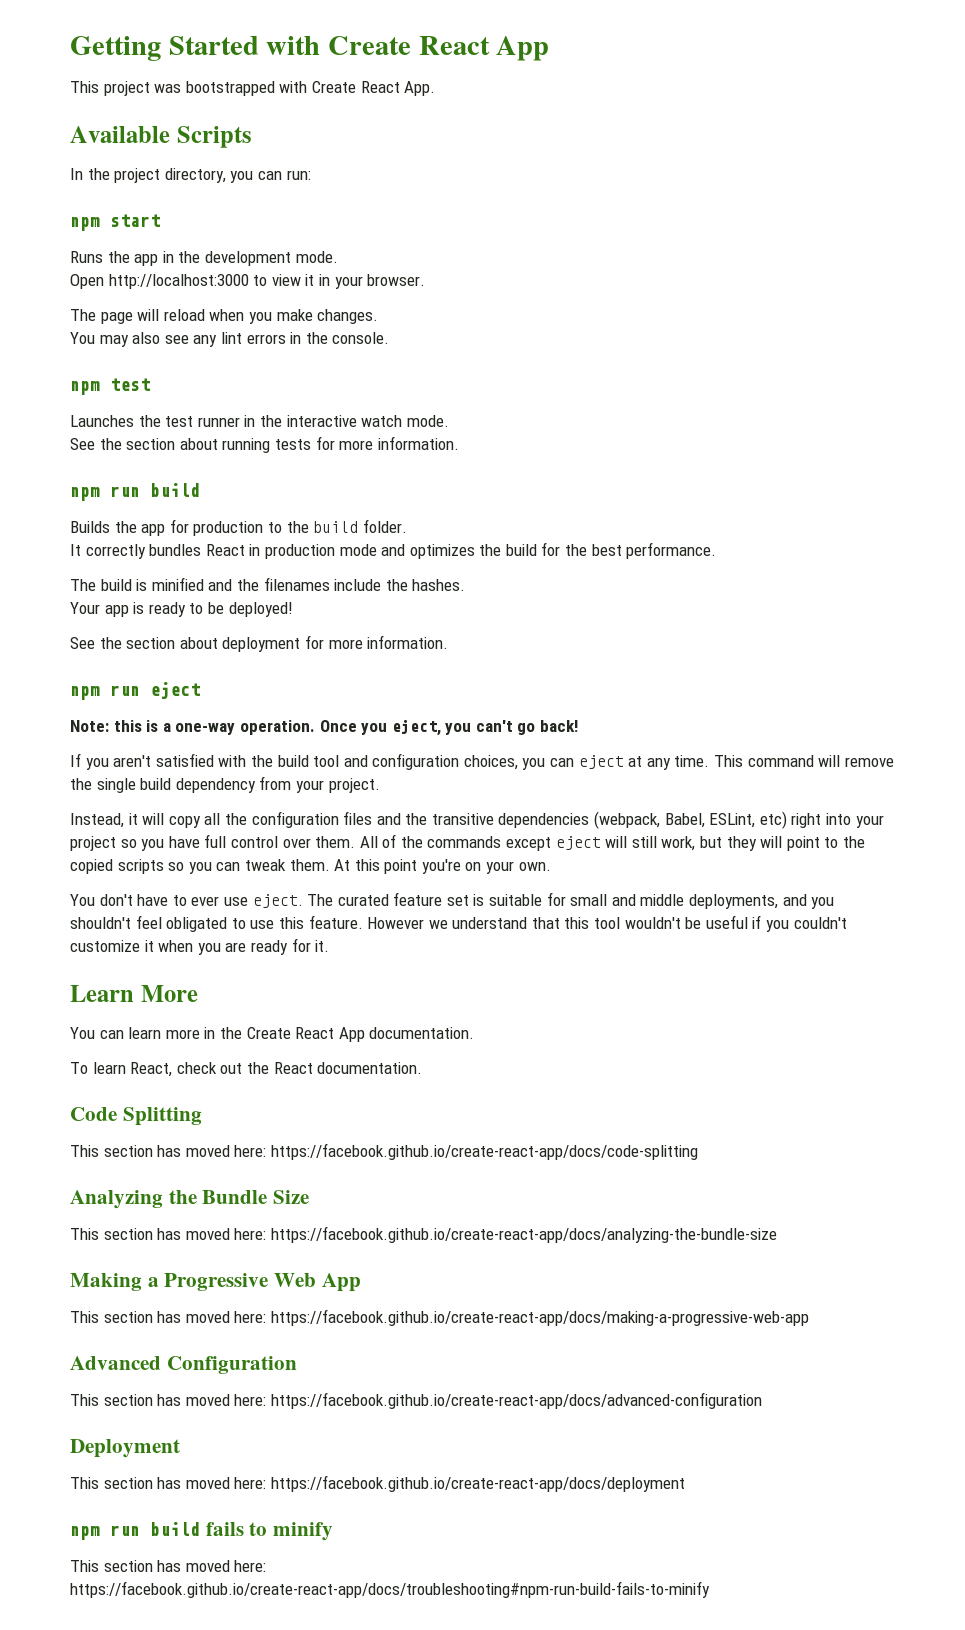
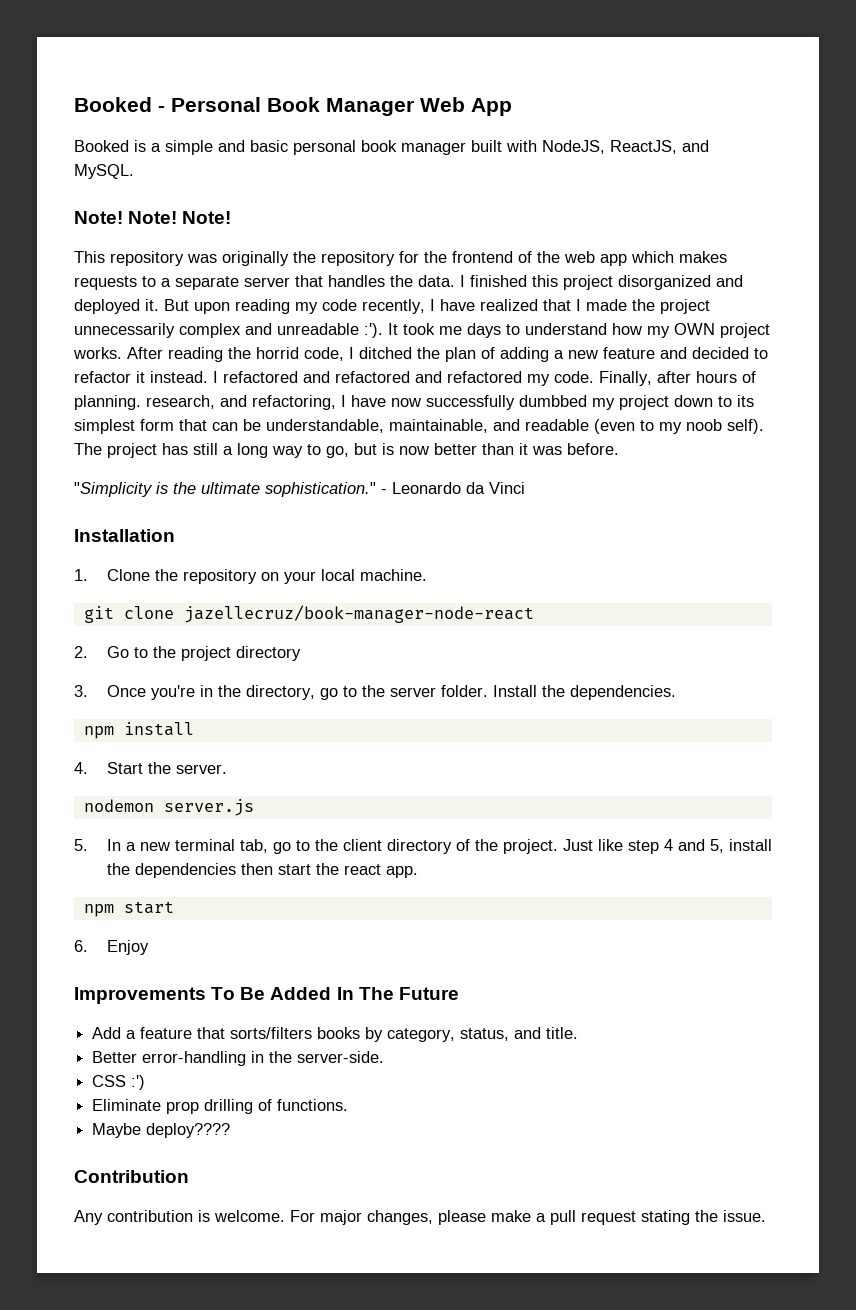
- Getting Started with Create React App
- This project was bootstrapped with Create React App.
- Available Scripts
- In the project directory, you can run:
+ Booked - Personal Book Manager Web App
+ Booked is a simple and basic personal book manager built with NodeJS, ReactJS, and MySQL.
+ Note! Note! Note!
+ This repository was originally the repository for the frontend of the web app which makes requests to a separate server that handles the data. I finished this project disorganized and deployed it. But upon reading my code recently, I have realized that I made the project unnecessarily complex and unreadable :'). It took me days to understand how my OWN project works. After reading the horrid code, I ditched the plan of adding a new feature and decided to refactor it instead. I refactored and refactored and refactored my code. Finally, after hours of planning. research, and refactoring, I have now successfully dumbbed my project down to its simplest form that can be understandable, maintainable, and readable (even to my noob self). The project has still a long way to go, but is now better than it was before.
+ "Simplicity is the ultimate sophistication." - Leonardo da Vinci
+ Installation
+ 1. Clone the repository on your local machine.
+ git clone jazellecruz/book-manager-node-react
+ 2. Go to the project directory
+ 3. Once you're in the directory, go to the server folder. Install the dependencies.
+ npm install
+ 4. Start the server.
+ nodemon server.js
+ 5. In a new terminal tab, go to the client directory of the project. Just like step 4 and 5, install the dependencies then start the react app.
  npm start
- Runs the app in the development mode.
- Open http://localhost:3000 to view it in your browser.
- The page will reload when you make changes.
- You may also see any lint errors in the console.
- npm test
- Launches the test runner in the interactive watch mode.
- See the section about running tests for more information.
- npm run build
- Builds the app for production to the build folder.
- It correctly bundles React in production mode and optimizes the build for the best performance.
- The build is minified and the filenames include the hashes.
- Your app is ready to be deployed!
- See the section about deployment for more information.
- npm run eject
- Note: this is a one-way operation. Once you eject, you can't go back!
- If you aren't satisfied with the build tool and configuration choices, you can eject at any time. This command will remove the single build dependency from your project.
- Instead, it will copy all the configuration files and the transitive dependencies (webpack, Babel, ESLint, etc) right into your project so you have full control over them. All of the commands except eject will still work, but they will point to the copied scripts so you can tweak them. At this point you're on your own.
- You don't have to ever use eject. The curated feature set is suitable for small and middle deployments, and you shouldn't feel obligated to use this feature. However we understand that this tool wouldn't be useful if you couldn't customize it when you are ready for it.
- Learn More
- You can learn more in the Create React App documentation.
- To learn React, check out the React documentation.
- Code Splitting
- This section has moved here: https://facebook.github.io/create-react-app/docs/code-splitting
- Analyzing the Bundle Size
- This section has moved here: https://facebook.github.io/create-react-app/docs/analyzing-the-bundle-size
- Making a Progressive Web App
- This section has moved here: https://facebook.github.io/create-react-app/docs/making-a-progressive-web-app
- Advanced Configuration
- This section has moved here: https://facebook.github.io/create-react-app/docs/advanced-configuration
- Deployment
- This section has moved here: https://facebook.github.io/create-react-app/docs/deployment
- npm run build fails to minify
- This section has moved here: https://facebook.github.io/create-react-app/docs/troubleshooting#npm-run-build-fails-to-minify
+ 6. Enjoy
+ Improvements To Be Added In The Future
+ Add a feature that sorts/filters books by category, status, and title.
+ Better error-handling in the server-side.
+ CSS :')
+ Eliminate prop drilling of functions.
+ Maybe deploy????
+ Contribution
+ Any contribution is welcome. For major changes, please make a pull request stating the issue.

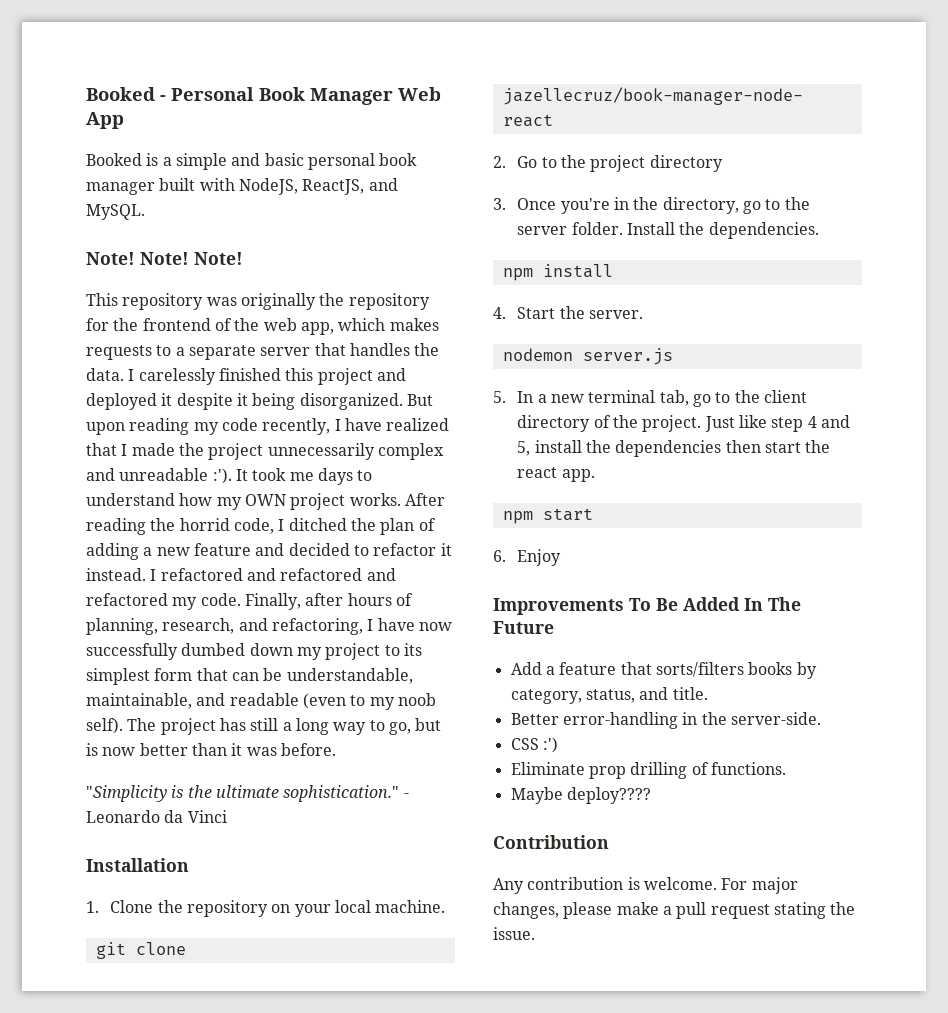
- This repository was originally the repository for the frontend of the web app which makes requests to a separate server that handles the data.
+ This repository was originally the repository for the frontend of the web app, which makes requests to a separate server that handles the data.
- I finished this project disorganized and deployed it.
+ I carelessly finished this project and deployed it despite it being disorganized.
- Finally, after hours of planning. research, and refactoring, I have now successfully dumbbed my project down to its simplest form that can be understandable, maintainable, and readable (even to my noob self).
+ Finally, after hours of planning, research, and refactoring, I have now successfully dumbed down my project to its simplest form that can be understandable, maintainable, and readable (even to my noob self).

